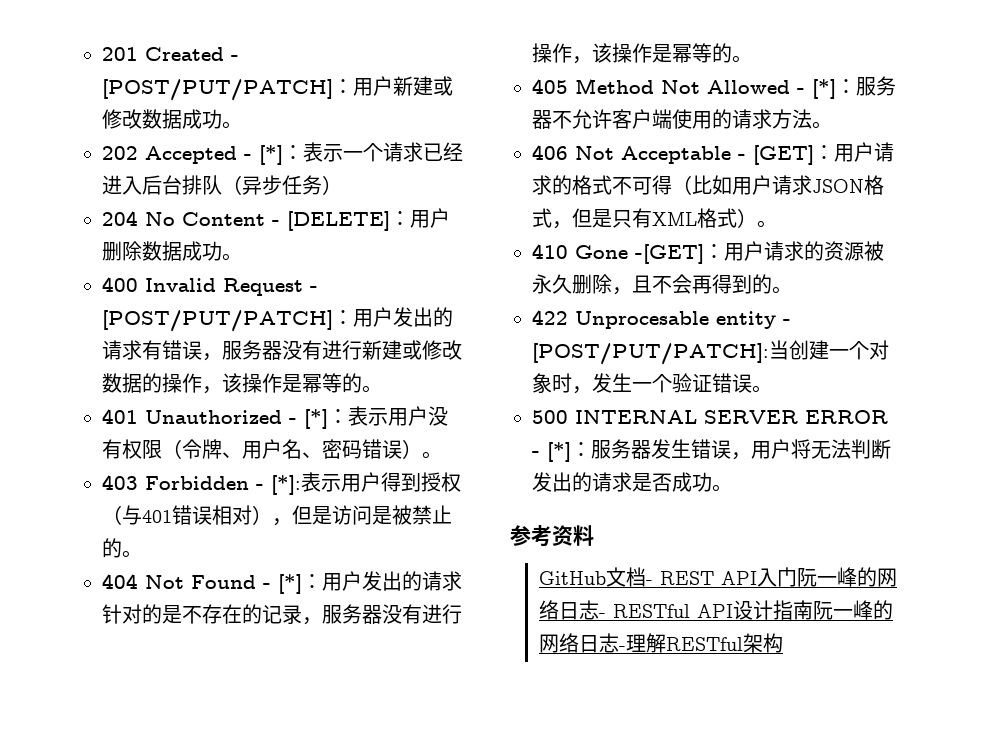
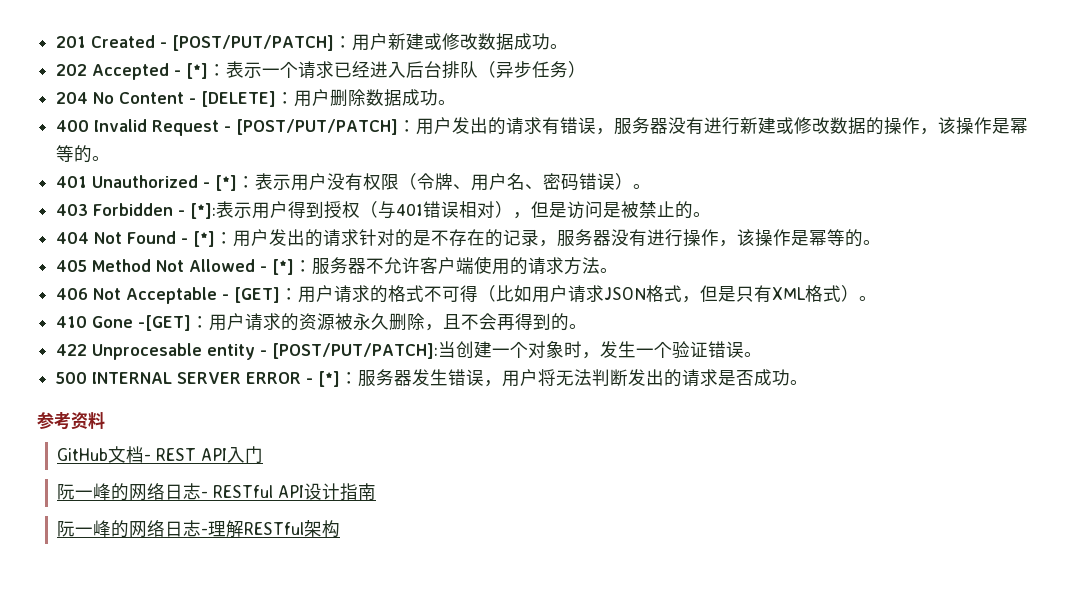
- GitHub文档- REST API入门阮一峰的网络日志- RESTful API设计指南阮一峰的网络日志-理解RESTful架构
+ GitHub文档- REST API入门
+ 阮一峰的网络日志- RESTful API设计指南
+ 阮一峰的网络日志-理解RESTful架构

